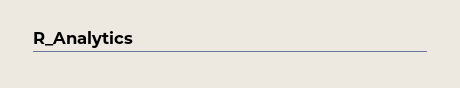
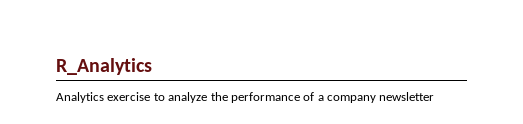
+ Analytics exercise to analyze the performance of a company newsletter

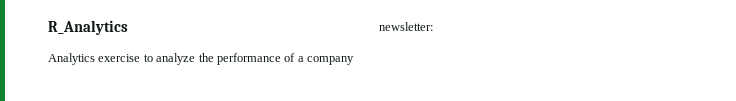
- Analytics exercise to analyze the performance of a company newsletter
+ Analytics exercise to analyze the performance of a company newsletter:

